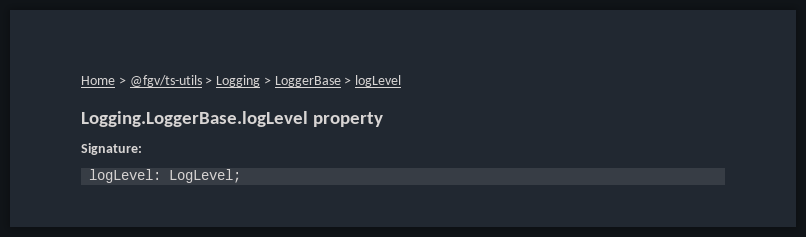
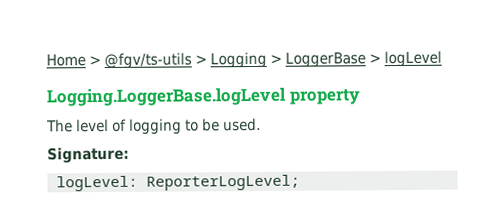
+ The level of logging to be used.
- logLevel: LogLevel;
+ logLevel: ReporterLogLevel;

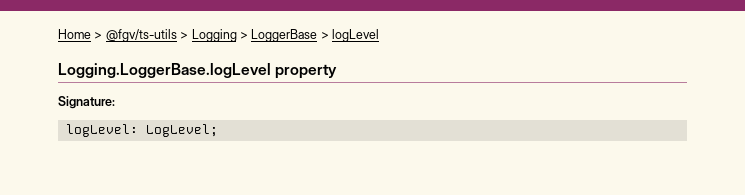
- The level of logging to be used.
- logLevel: ReporterLogLevel;
+ logLevel: LogLevel;

